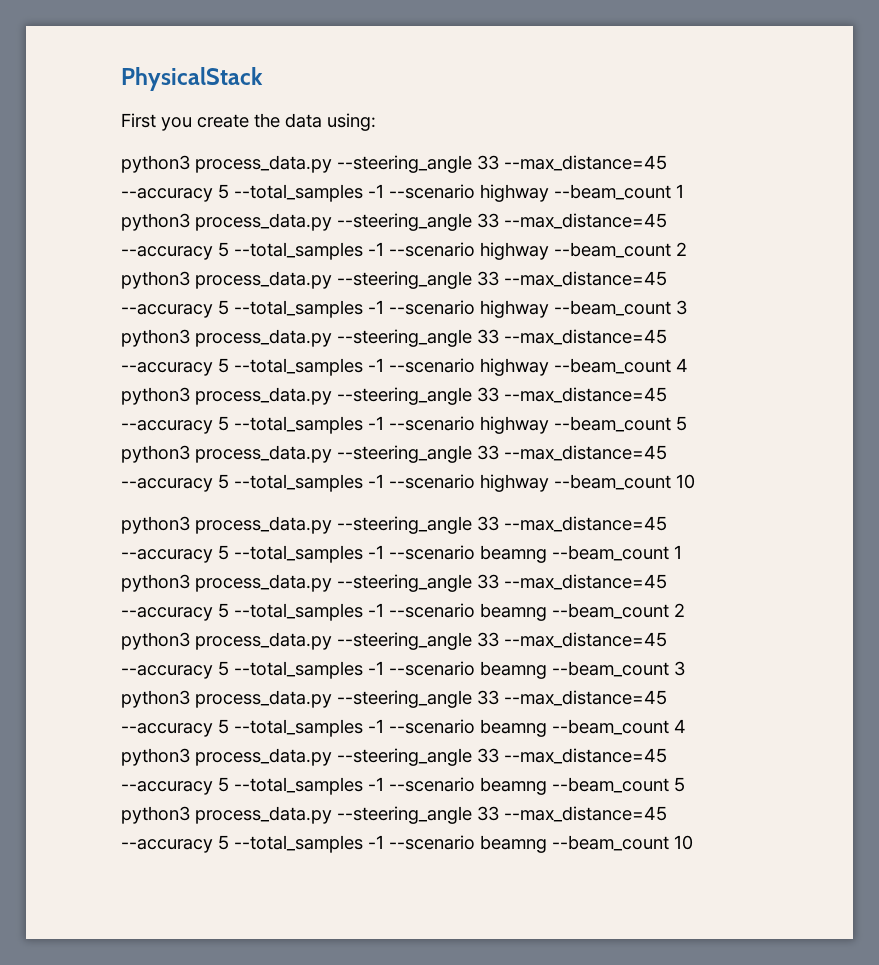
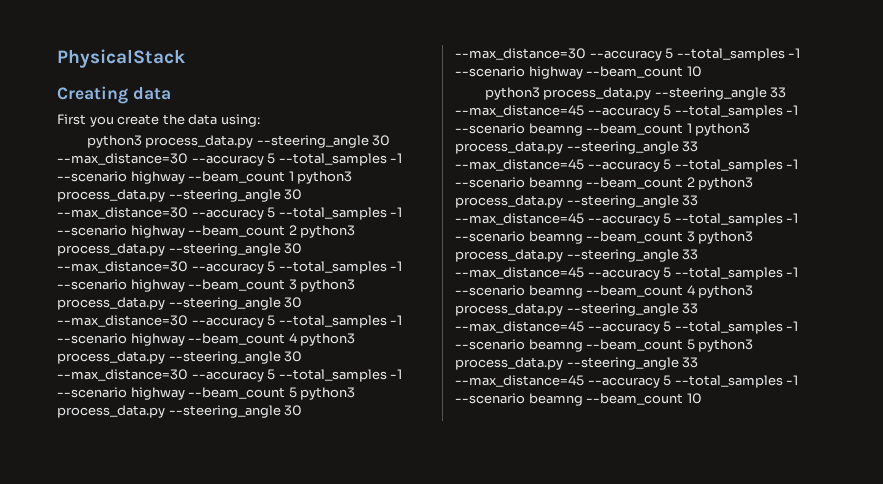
+ Creating data
- python3 process_data.py --steering_angle 33 --max_distance=45 --accuracy 5 --total_samples -1 --scenario highway --beam_count 1 python3 process_data.py --steering_angle 33 --max_distance=45 --accuracy 5 --total_samples -1 --scenario highway --beam_count 2 python3 process_data.py --steering_angle 33 --max_distance=45 --accuracy 5 --total_samples -1 --scenario highway --beam_count 3 python3 process_data.py --steering_angle 33 --max_distance=45 --accuracy 5 --total_samples -1 --scenario highway --beam_count 4 python3 process_data.py --steering_angle 33 --max_distance=45 --accuracy 5 --total_samples -1 --scenario highway --beam_count 5 python3 process_data.py --steering_angle 33 --max_distance=45 --accuracy 5 --total_samples -1 --scenario highway --beam_count 10
+ python3 process_data.py --steering_angle 30 --max_distance=30 --accuracy 5 --total_samples -1 --scenario highway --beam_count 1 python3 process_data.py --steering_angle 30 --max_distance=30 --accuracy 5 --total_samples -1 --scenario highway --beam_count 2 python3 process_data.py --steering_angle 30 --max_distance=30 --accuracy 5 --total_samples -1 --scenario highway --beam_count 3 python3 process_data.py --steering_angle 30 --max_distance=30 --accuracy 5 --total_samples -1 --scenario highway --beam_count 4 python3 process_data.py --steering_angle 30 --max_distance=30 --accuracy 5 --total_samples -1 --scenario highway --beam_count 5 python3 process_data.py --steering_angle 30 --max_distance=30 --accuracy 5 --total_samples -1 --scenario highway --beam_count 10

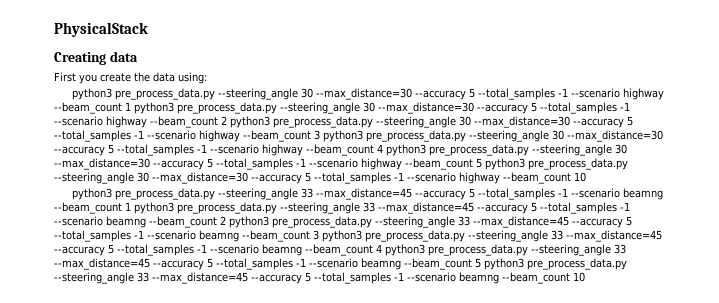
- python3 process_data.py --steering_angle 30 --max_distance=30 --accuracy 5 --total_samples -1 --scenario highway --beam_count 1 python3 process_data.py --steering_angle 30 --max_distance=30 --accuracy 5 --total_samples -1 --scenario highway --beam_count 2 python3 process_data.py --steering_angle 30 --max_distance=30 --accuracy 5 --total_samples -1 --scenario highway --beam_count 3 python3 process_data.py --steering_angle 30 --max_distance=30 --accuracy 5 --total_samples -1 --scenario highway --beam_count 4 python3 process_data.py --steering_angle 30 --max_distance=30 --accuracy 5 --total_samples -1 --scenario highway --beam_count 5 python3 process_data.py --steering_angle 30 --max_distance=30 --accuracy 5 --total_samples -1 --scenario highway --beam_count 10
+ python3 pre_process_data.py --steering_angle 30 --max_distance=30 --accuracy 5 --total_samples -1 --scenario highway --beam_count 1 python3 pre_process_data.py --steering_angle 30 --max_distance=30 --accuracy 5 --total_samples -1 --scenario highway --beam_count 2 python3 pre_process_data.py --steering_angle 30 --max_distance=30 --accuracy 5 --total_samples -1 --scenario highway --beam_count 3 python3 pre_process_data.py --steering_angle 30 --max_distance=30 --accuracy 5 --total_samples -1 --scenario highway --beam_count 4 python3 pre_process_data.py --steering_angle 30 --max_distance=30 --accuracy 5 --total_samples -1 --scenario highway --beam_count 5 python3 pre_process_data.py --steering_angle 30 --max_distance=30 --accuracy 5 --total_samples -1 --scenario highway --beam_count 10
- python3 process_data.py --steering_angle 33 --max_distance=45 --accuracy 5 --total_samples -1 --scenario beamng --beam_count 1 python3 process_data.py --steering_angle 33 --max_distance=45 --accuracy 5 --total_samples -1 --scenario beamng --beam_count 2 python3 process_data.py --steering_angle 33 --max_distance=45 --accuracy 5 --total_samples -1 --scenario beamng --beam_count 3 python3 process_data.py --steering_angle 33 --max_distance=45 --accuracy 5 --total_samples -1 --scenario beamng --beam_count 4 python3 process_data.py --steering_angle 33 --max_distance=45 --accuracy 5 --total_samples -1 --scenario beamng --beam_count 5 python3 process_data.py --steering_angle 33 --max_distance=45 --accuracy 5 --total_samples -1 --scenario beamng --beam_count 10
+ python3 pre_process_data.py --steering_angle 33 --max_distance=45 --accuracy 5 --total_samples -1 --scenario beamng --beam_count 1 python3 pre_process_data.py --steering_angle 33 --max_distance=45 --accuracy 5 --total_samples -1 --scenario beamng --beam_count 2 python3 pre_process_data.py --steering_angle 33 --max_distance=45 --accuracy 5 --total_samples -1 --scenario beamng --beam_count 3 python3 pre_process_data.py --steering_angle 33 --max_distance=45 --accuracy 5 --total_samples -1 --scenario beamng --beam_count 4 python3 pre_process_data.py --steering_angle 33 --max_distance=45 --accuracy 5 --total_samples -1 --scenario beamng --beam_count 5 python3 pre_process_data.py --steering_angle 33 --max_distance=45 --accuracy 5 --total_samples -1 --scenario beamng --beam_count 10

